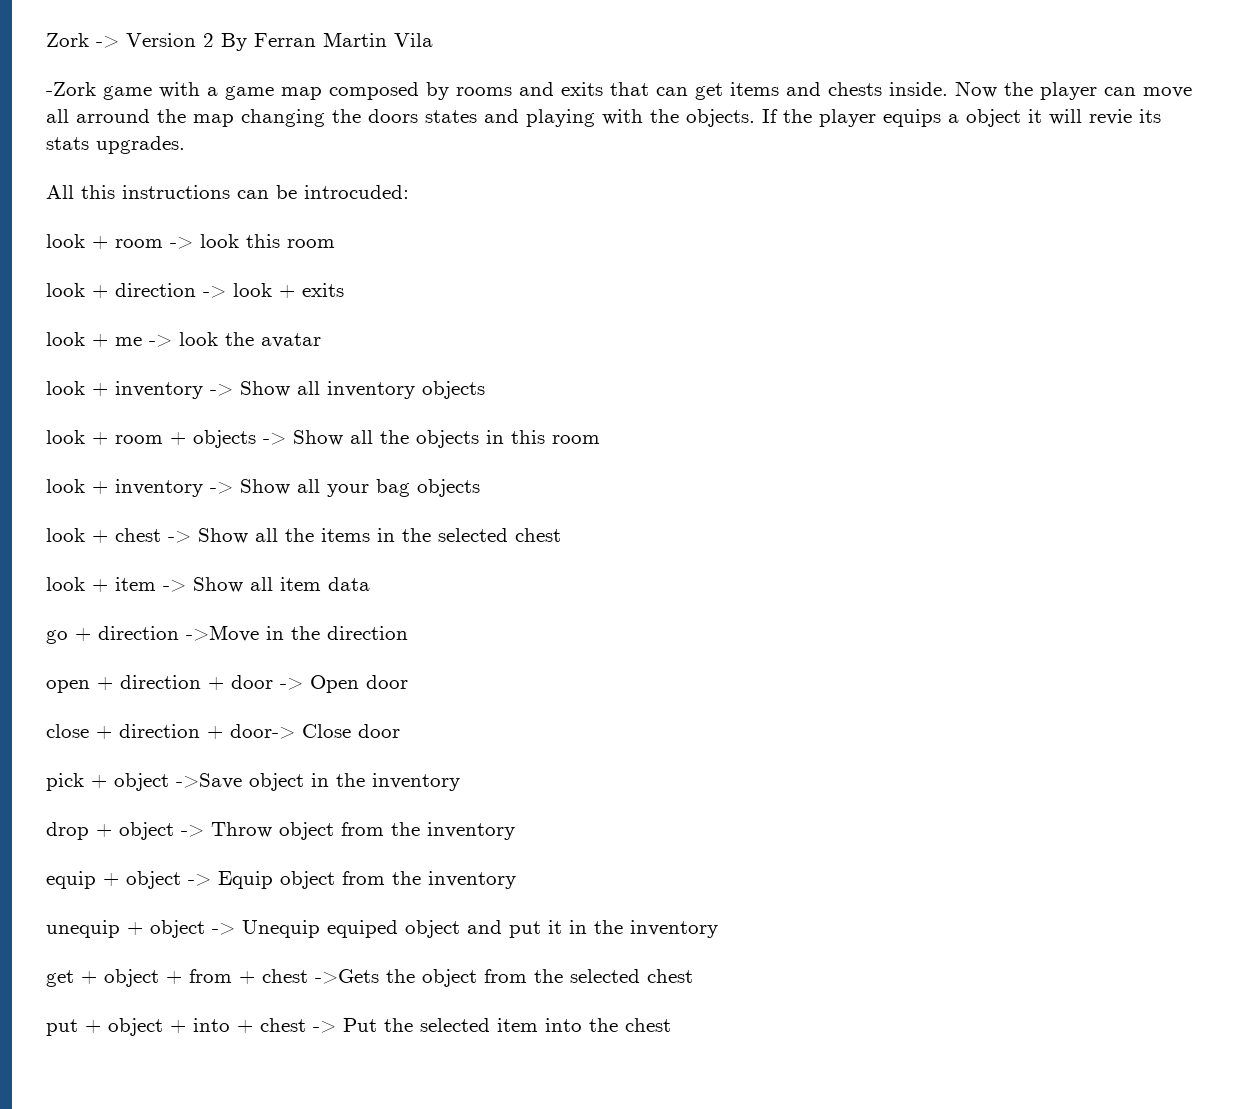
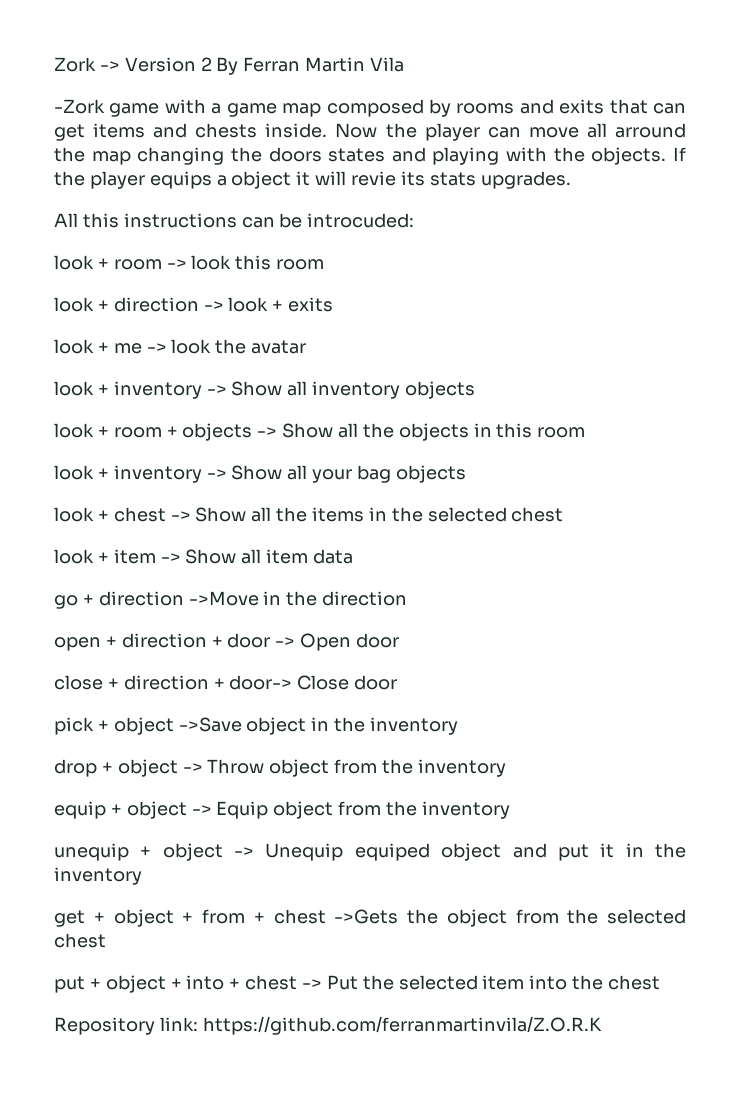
+ Repository link: https://github.com/ferranmartinvila/Z.O.R.K

